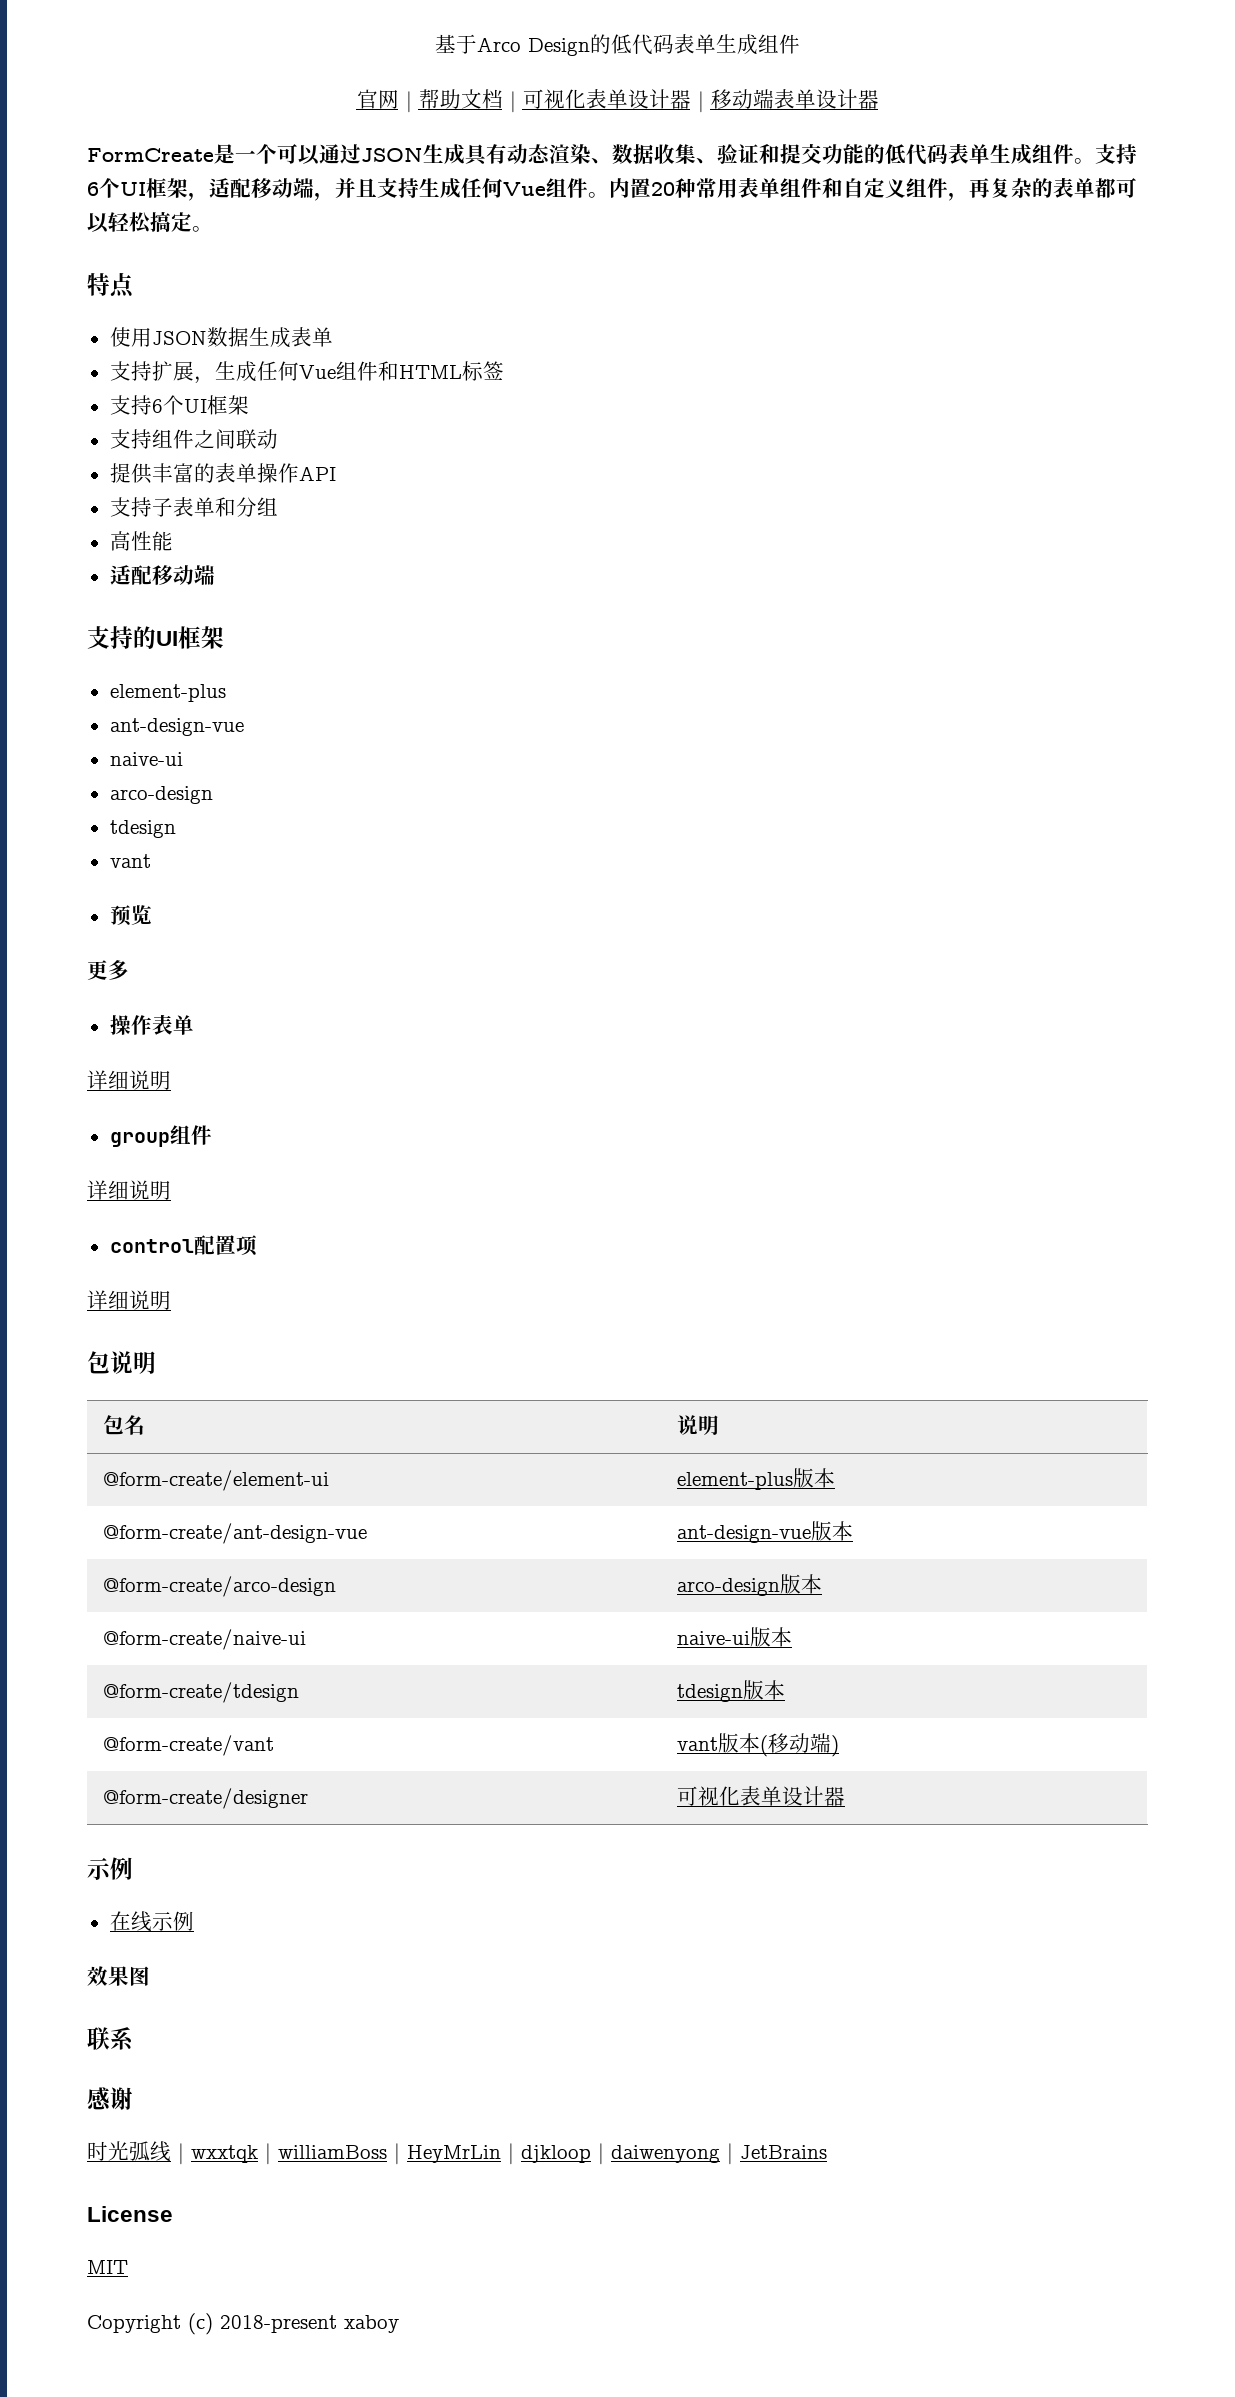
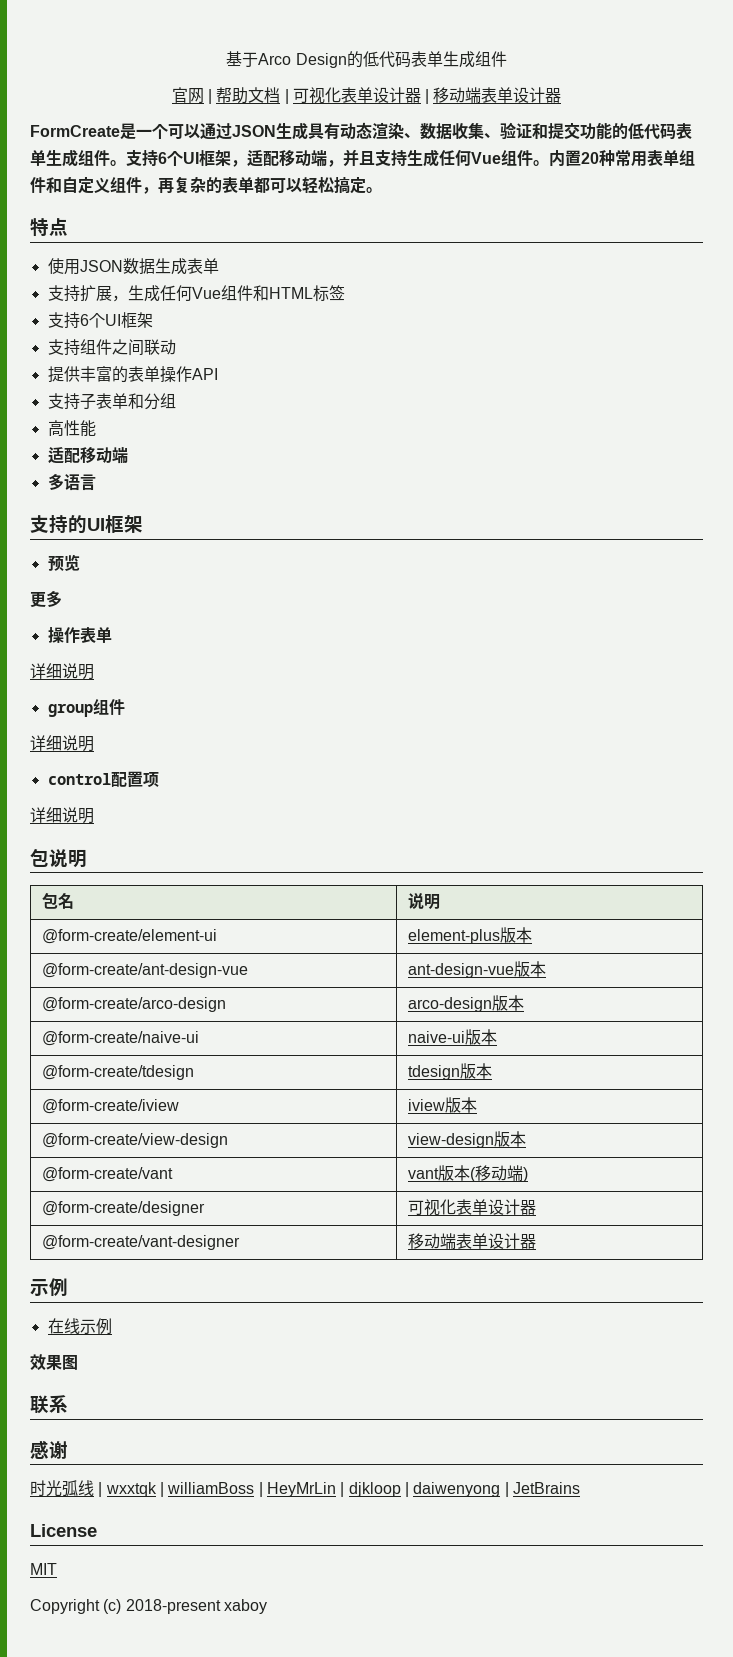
+ 多语言
  支持的UI框架
- element-plus
- ant-design-vue
- naive-ui
- arco-design
- tdesign
- vant
+ @form-create/iview | iview版本
+ @form-create/view-design | view-design版本
+ @form-create/vant-designer | 移动端表单设计器

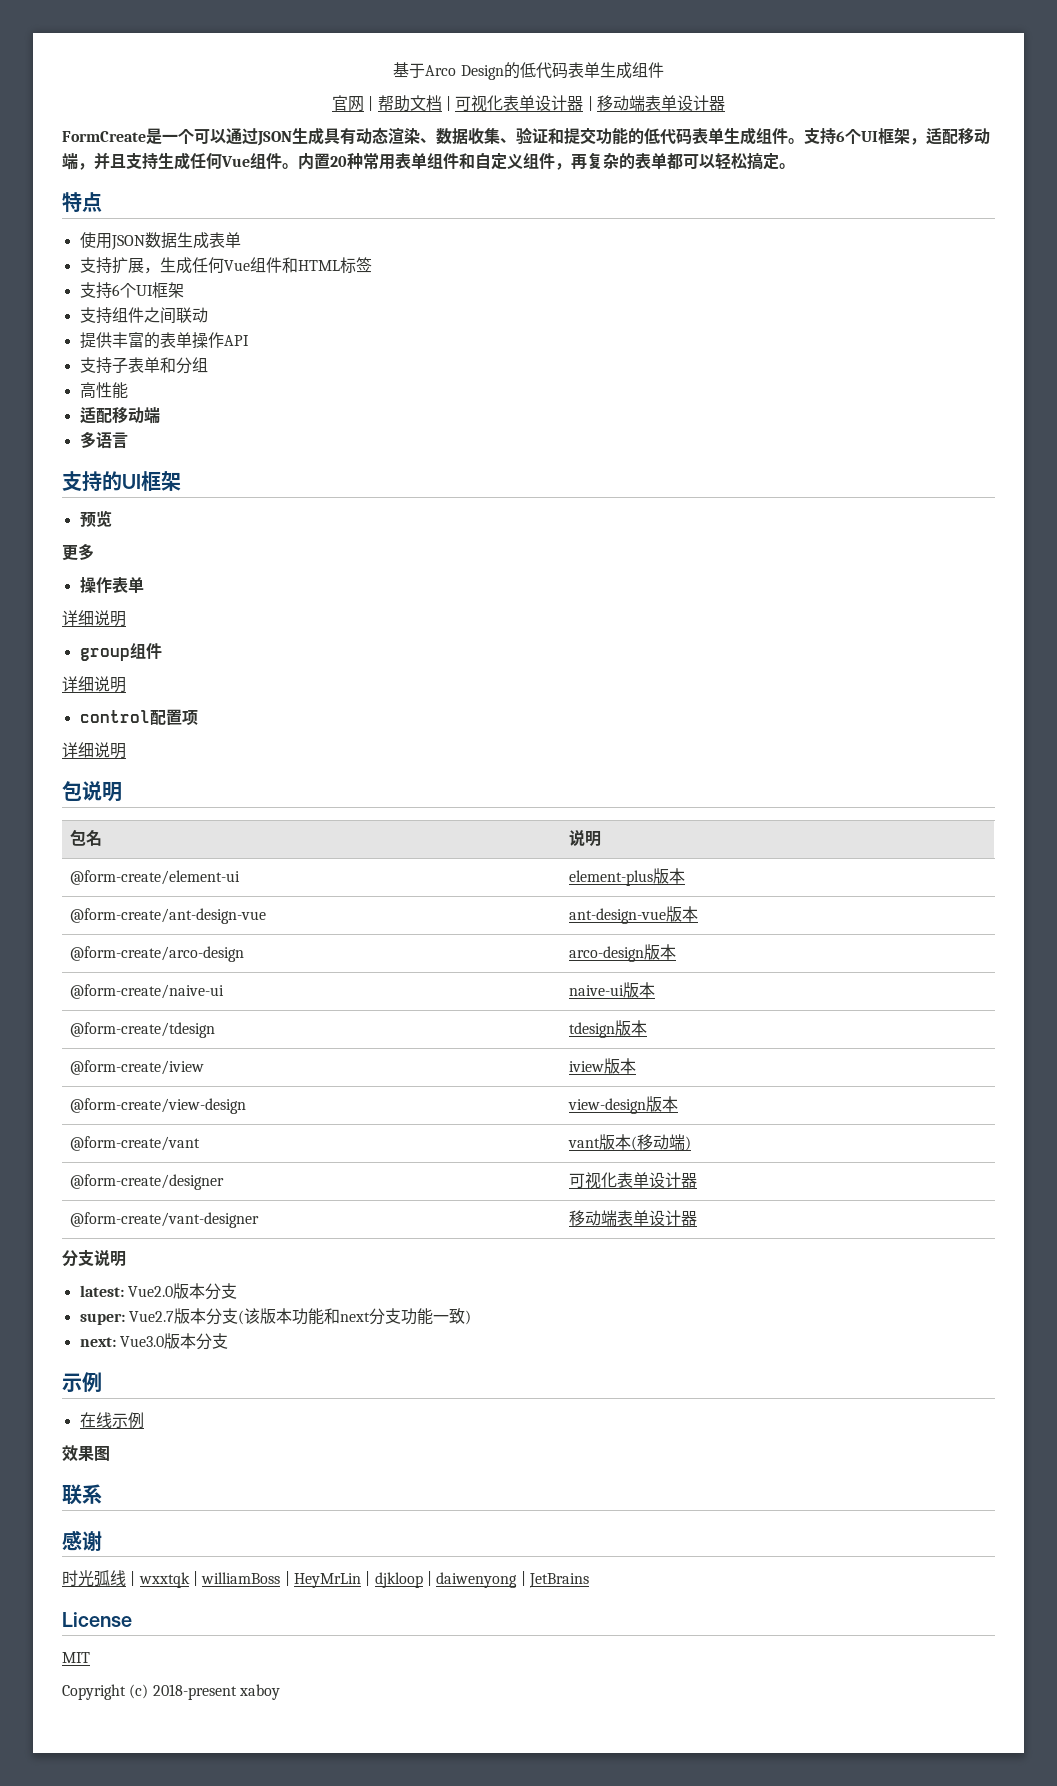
+ 分支说明
+ latest: Vue2.0版本分支
+ super: Vue2.7版本分支(该版本功能和next分支功能一致)
+ next: Vue3.0版本分支

